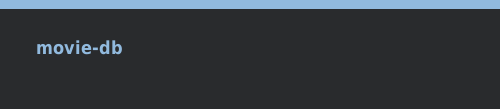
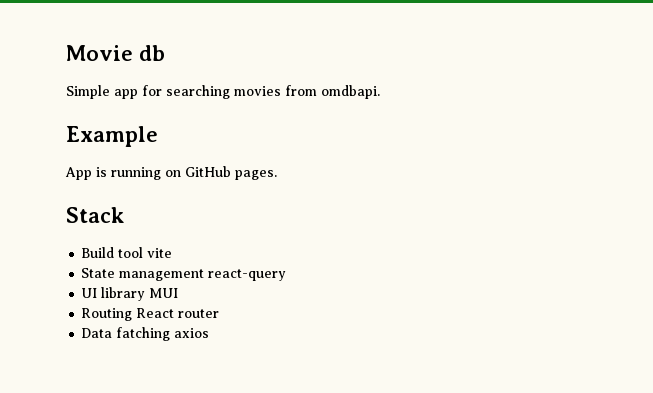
- movie-db
+ Movie db
+ Simple app for searching movies from omdbapi.
+ Example
+ App is running on GitHub pages.
+ Stack
+ Build tool vite
+ State management react-query
+ UI library MUI
+ Routing React router
+ Data fatching axios

